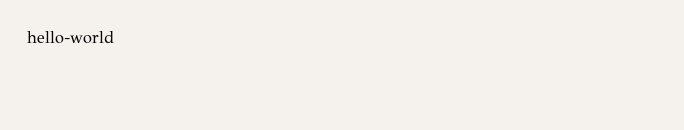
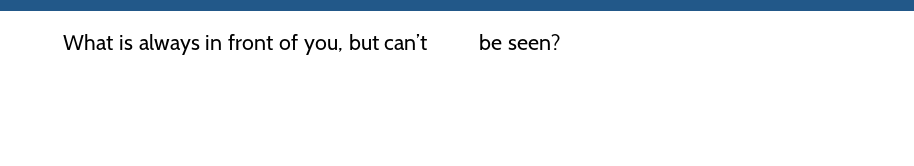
- hello-world
+ What is always in front of you, but can’t be seen?

